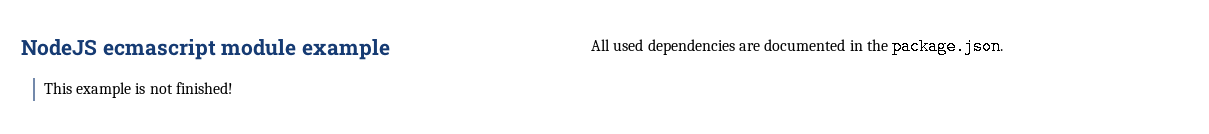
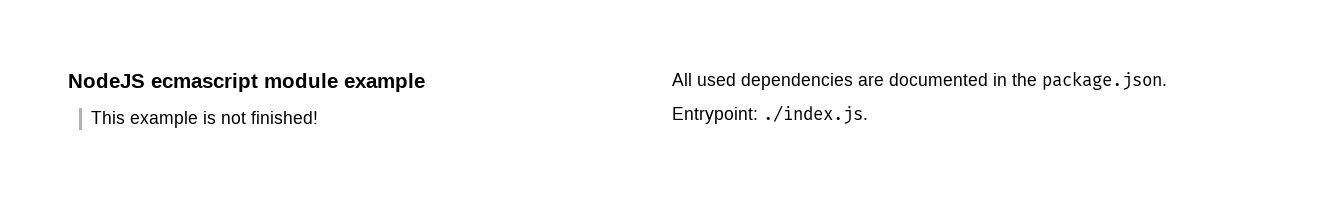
+ Entrypoint: ./index.js.

